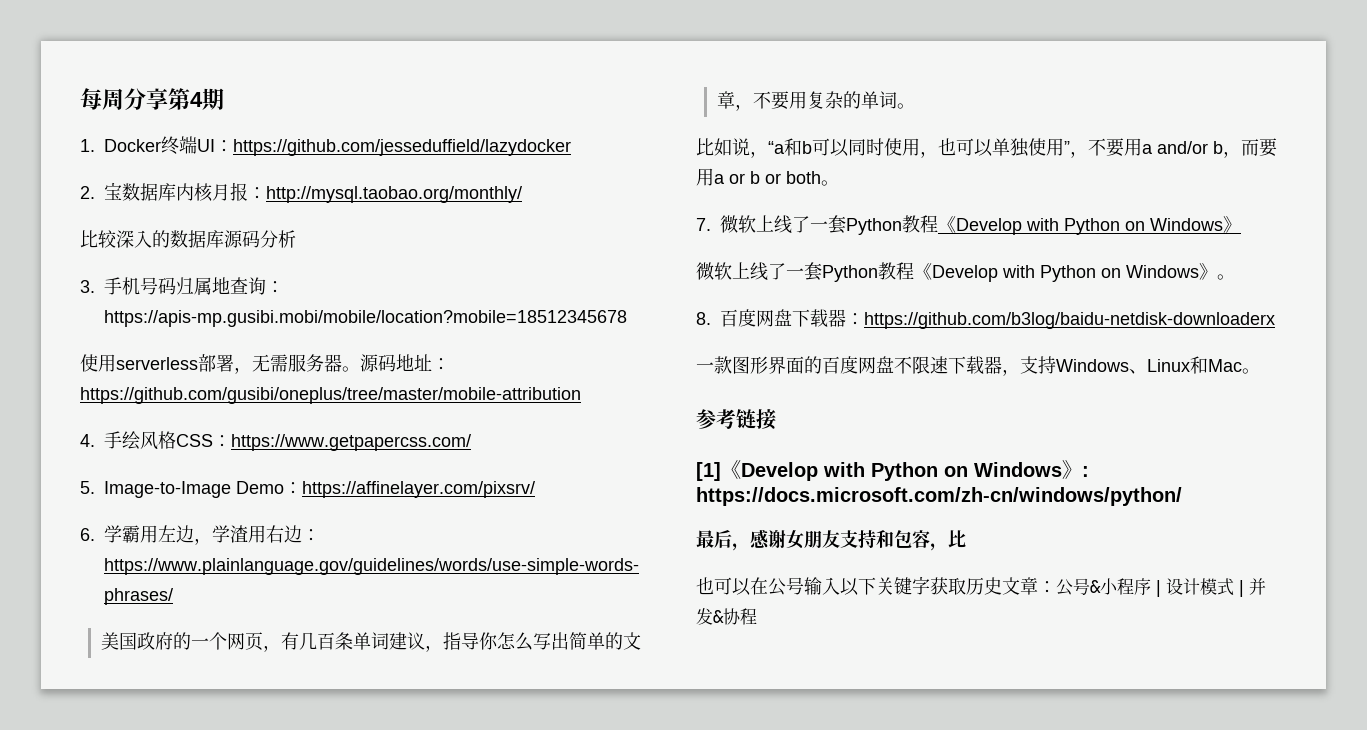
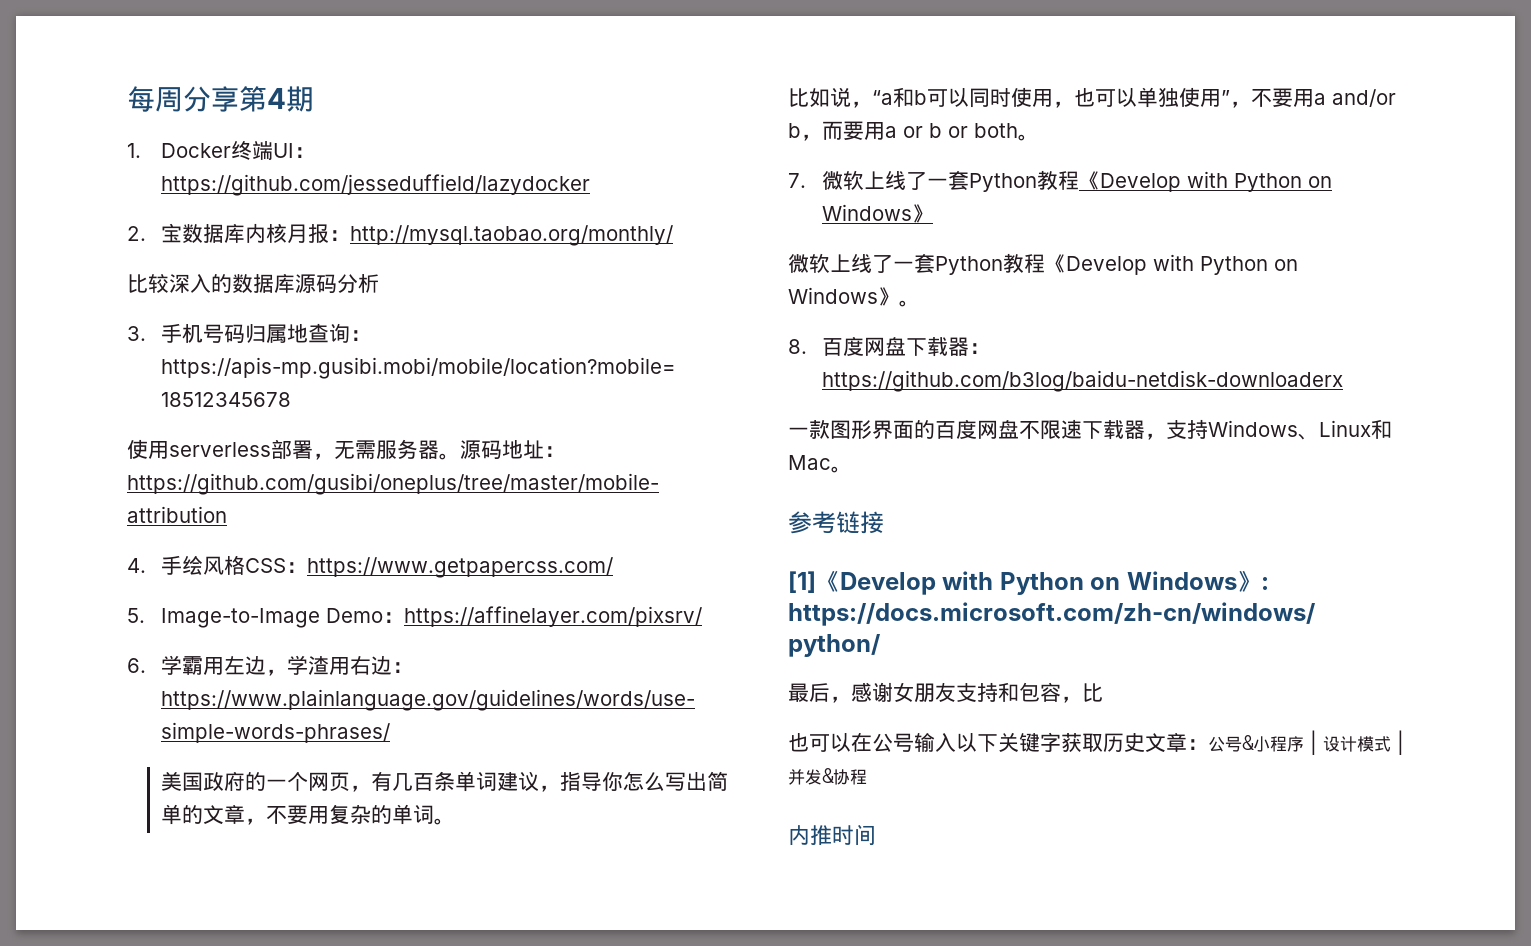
+ 内推时间

